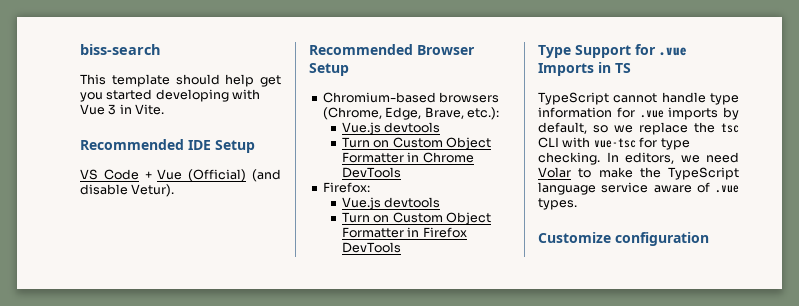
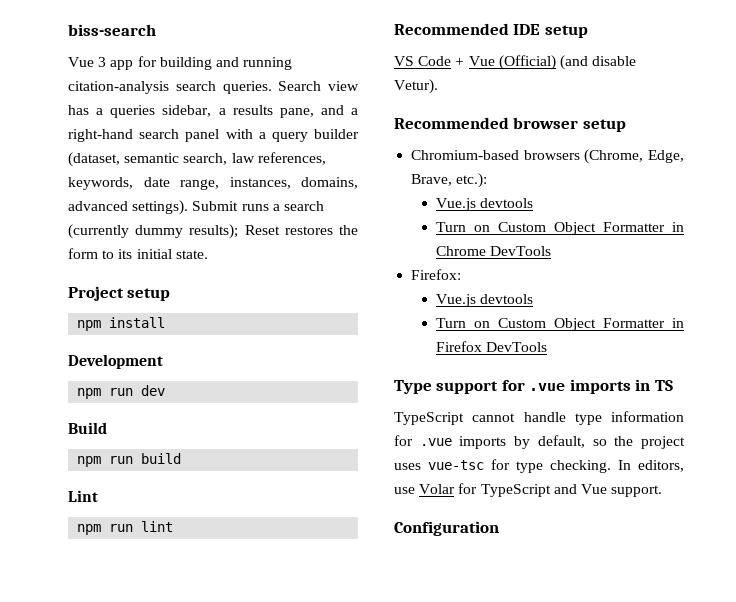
- This template should help get you started developing with Vue 3 in Vite.
+ Vue 3 app for building and running citation-analysis search queries. Search view has a queries sidebar, a results pane, and a right-hand search panel with a query builder (dataset, semantic search, law references, keywords, date range, instances, domains, advanced settings). Submit runs a search (currently dummy results); Reset restores the form to its initial state.
+ Project setup
+ npm install
+ Development
+ npm run dev
+ Build
+ npm run build
+ Lint
+ npm run lint
- Recommended IDE Setup
+ Recommended IDE setup
- Recommended Browser Setup
+ Recommended browser setup
- Type Support for .vue Imports in TS
+ Type support for .vue imports in TS
- TypeScript cannot handle type information for .vue imports by default, so we replace the tsc CLI with vue-tsc for type checking.
+ TypeScript cannot handle type information for .vue imports by default, so the project uses vue-tsc for type checking.
- In editors, we need Volar to make the TypeScript language service aware of .vue types.
- Customize configuration
+ In editors, use Volar for TypeScript and Vue support.
+ Configuration

